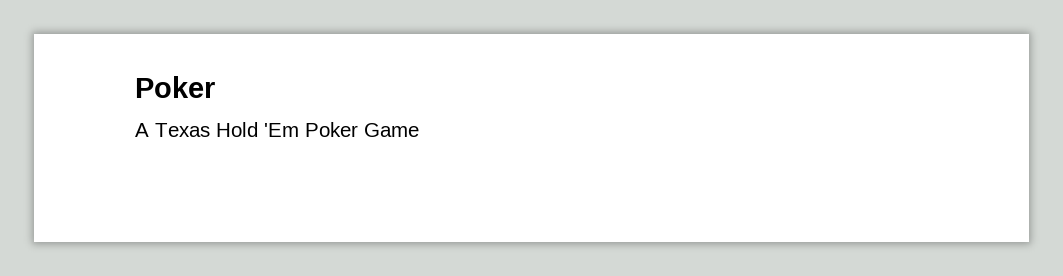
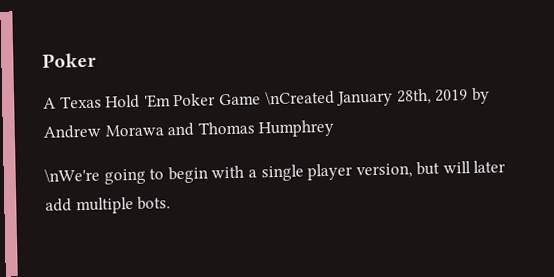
- A Texas Hold 'Em Poker Game
+ A Texas Hold 'Em Poker Game \nCreated January 28th, 2019 by Andrew Morawa and Thomas Humphrey
+ \nWe're going to begin with a single player version, but will later add multiple bots.

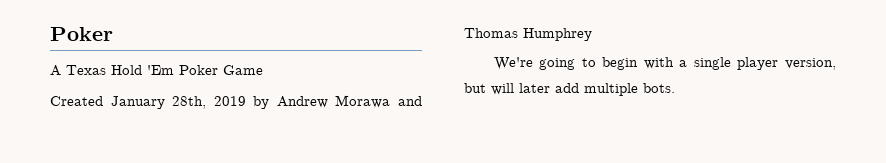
- A Texas Hold 'Em Poker Game \nCreated January 28th, 2019 by Andrew Morawa and Thomas Humphrey
+ A Texas Hold 'Em Poker Game
+ Created January 28th, 2019 by Andrew Morawa and Thomas Humphrey
- \nWe're going to begin with a single player version, but will later add multiple bots.
+ We're going to begin with a single player version, but will later add multiple bots.

